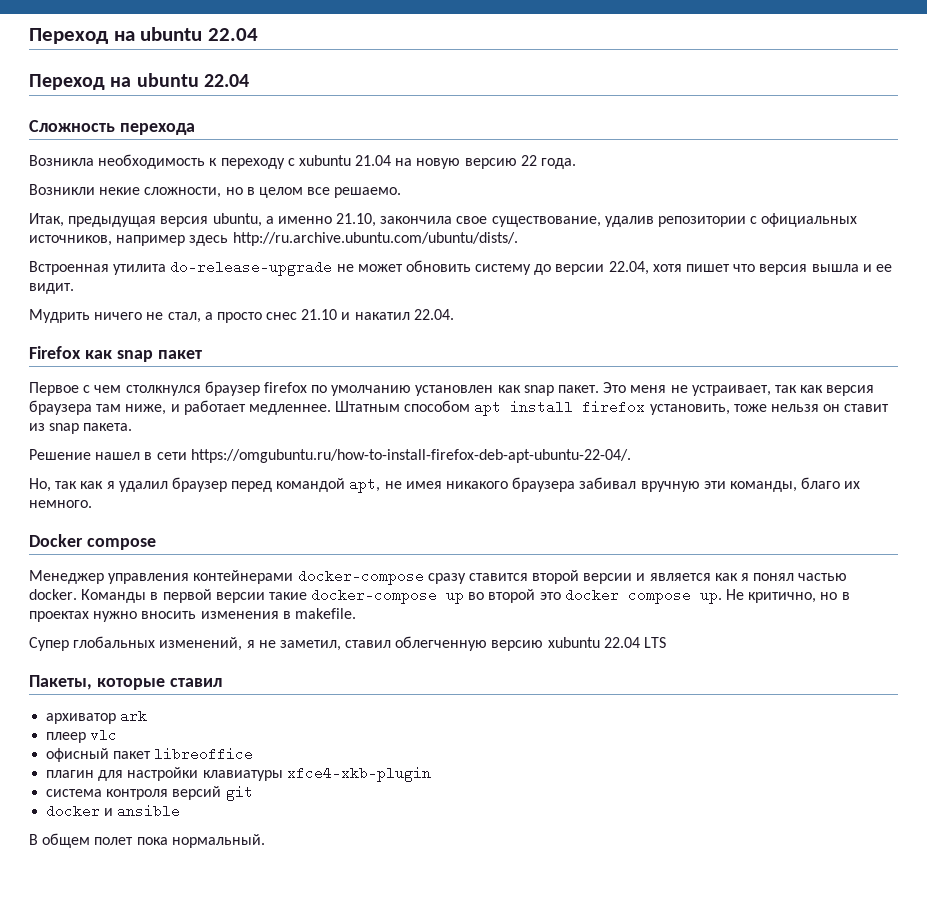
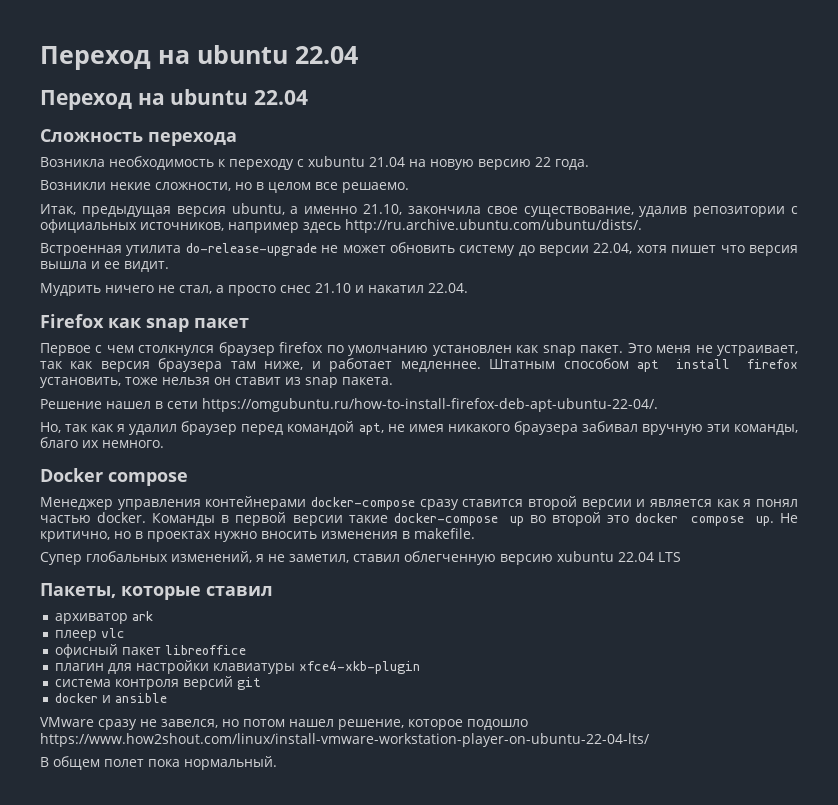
+ VMware сразу не завелся, но потом нашел решение, которое подошло https://www.how2shout.com/linux/install-vmware-workstation-player-on-ubuntu-22-04-lts/

